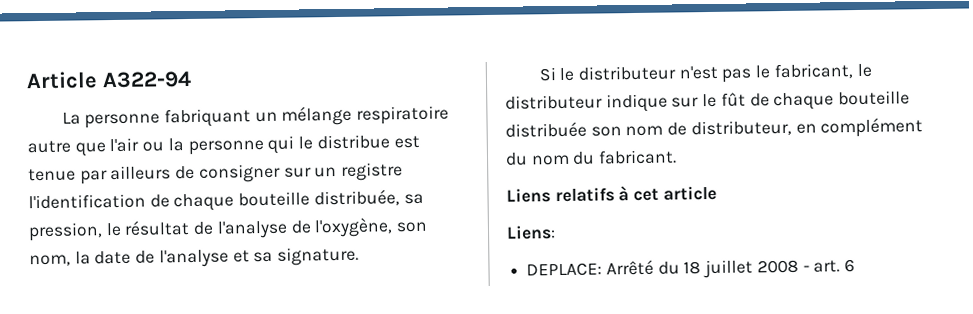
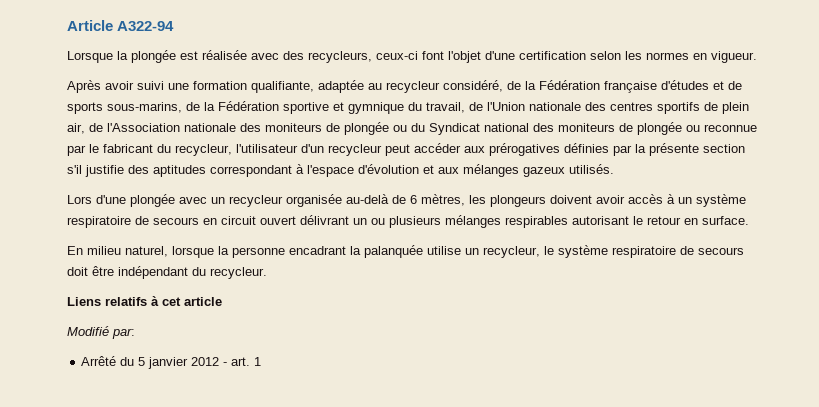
- La personne fabriquant un mélange respiratoire autre que l'air ou la personne qui le distribue est tenue par ailleurs de consigner sur un registre l'identification de chaque bouteille distribuée, sa pression, le résultat de l'analyse de l'oxygène, son nom, la date de l'analyse et sa signature.
- Si le distributeur n'est pas le fabricant, le distributeur indique sur le fût de chaque bouteille distribuée son nom de distributeur, en complément du nom du fabricant.
+ Lorsque la plongée est réalisée avec des recycleurs, ceux-ci font l'objet d'une certification selon les normes en vigueur.
+ Après avoir suivi une formation qualifiante, adaptée au recycleur considéré, de la Fédération française d'études et de sports sous-marins, de la Fédération sportive et gymnique du travail, de l'Union nationale des centres sportifs de plein air, de l'Association nationale des moniteurs de plongée ou du Syndicat national des moniteurs de plongée ou reconnue par le fabricant du recycleur, l'utilisateur d'un recycleur peut accéder aux prérogatives définies par la présente section s'il justifie des aptitudes correspondant à l'espace d'évolution et aux mélanges gazeux utilisés.
+ Lors d'une plongée avec un recycleur organisée au-delà de 6 mètres, les plongeurs doivent avoir accès à un système respiratoire de secours en circuit ouvert délivrant un ou plusieurs mélanges respirables autorisant le retour en surface.
+ En milieu naturel, lorsque la personne encadrant la palanquée utilise un recycleur, le système respiratoire de secours doit être indépendant du recycleur.
- Liens:
- DEPLACE: Arrêté du 18 juillet 2008 - art. 6
+ Modifié par:
+ Arrêté du 5 janvier 2012 - art. 1

